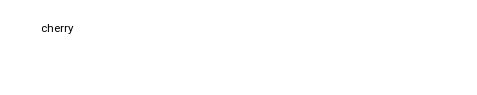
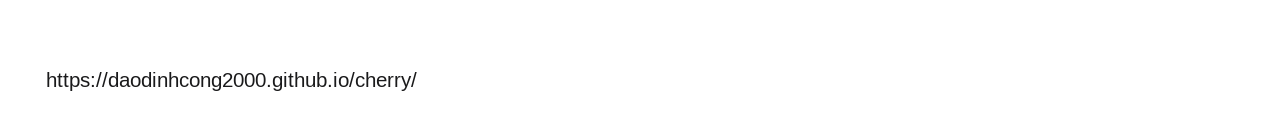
- cherry
+ https://daodinhcong2000.github.io/cherry/

